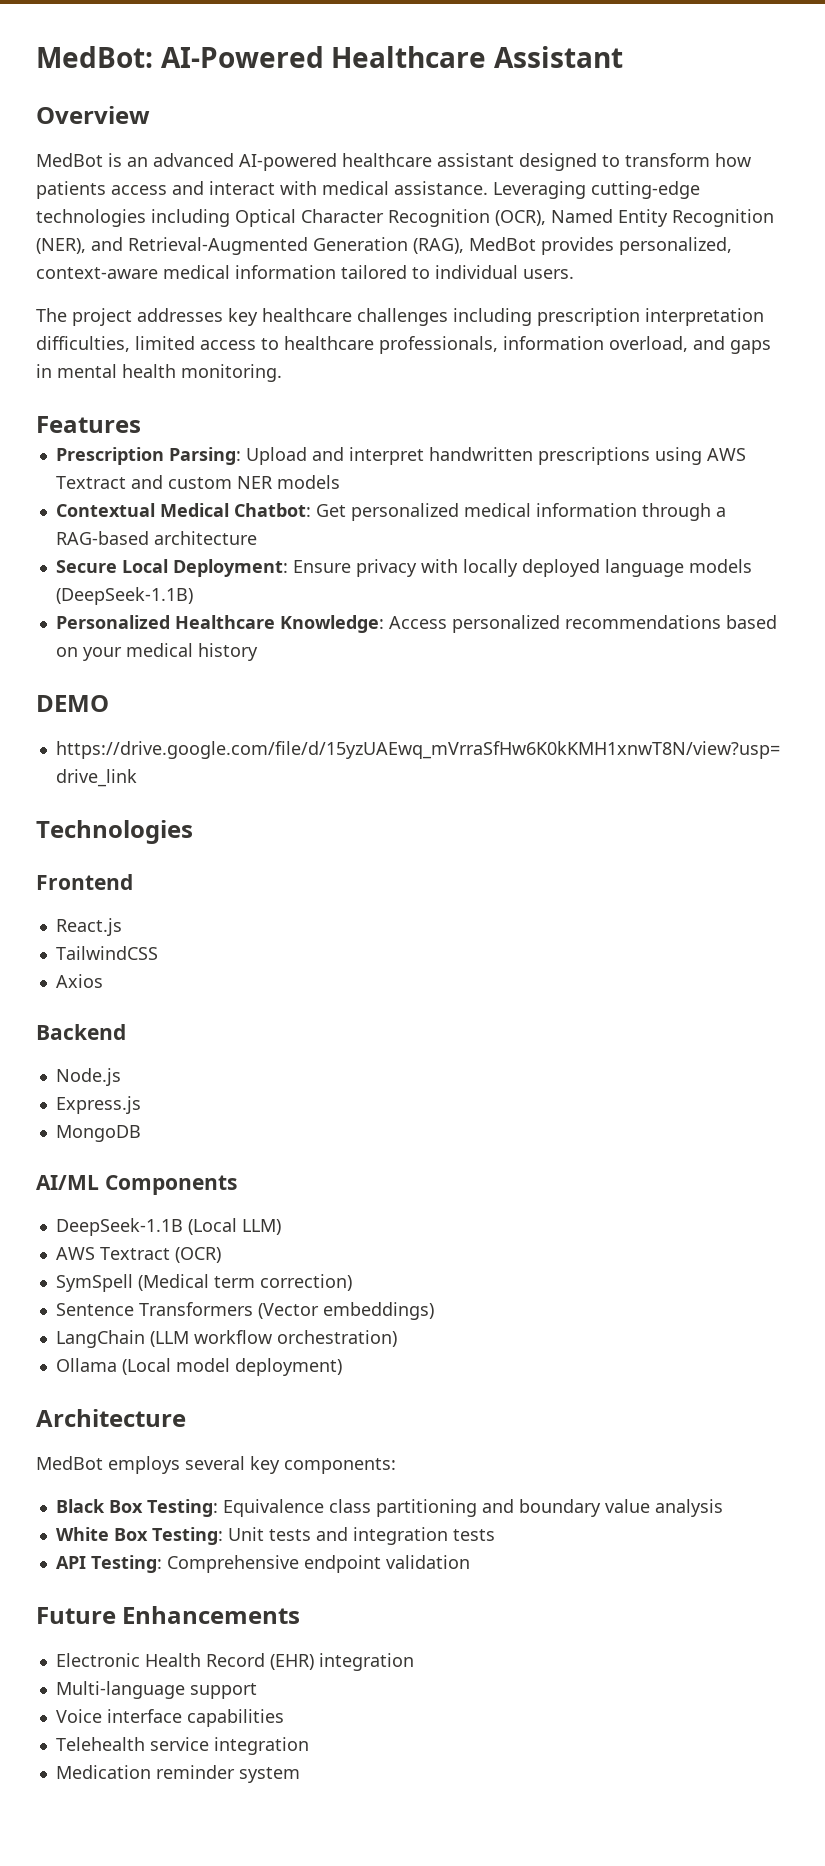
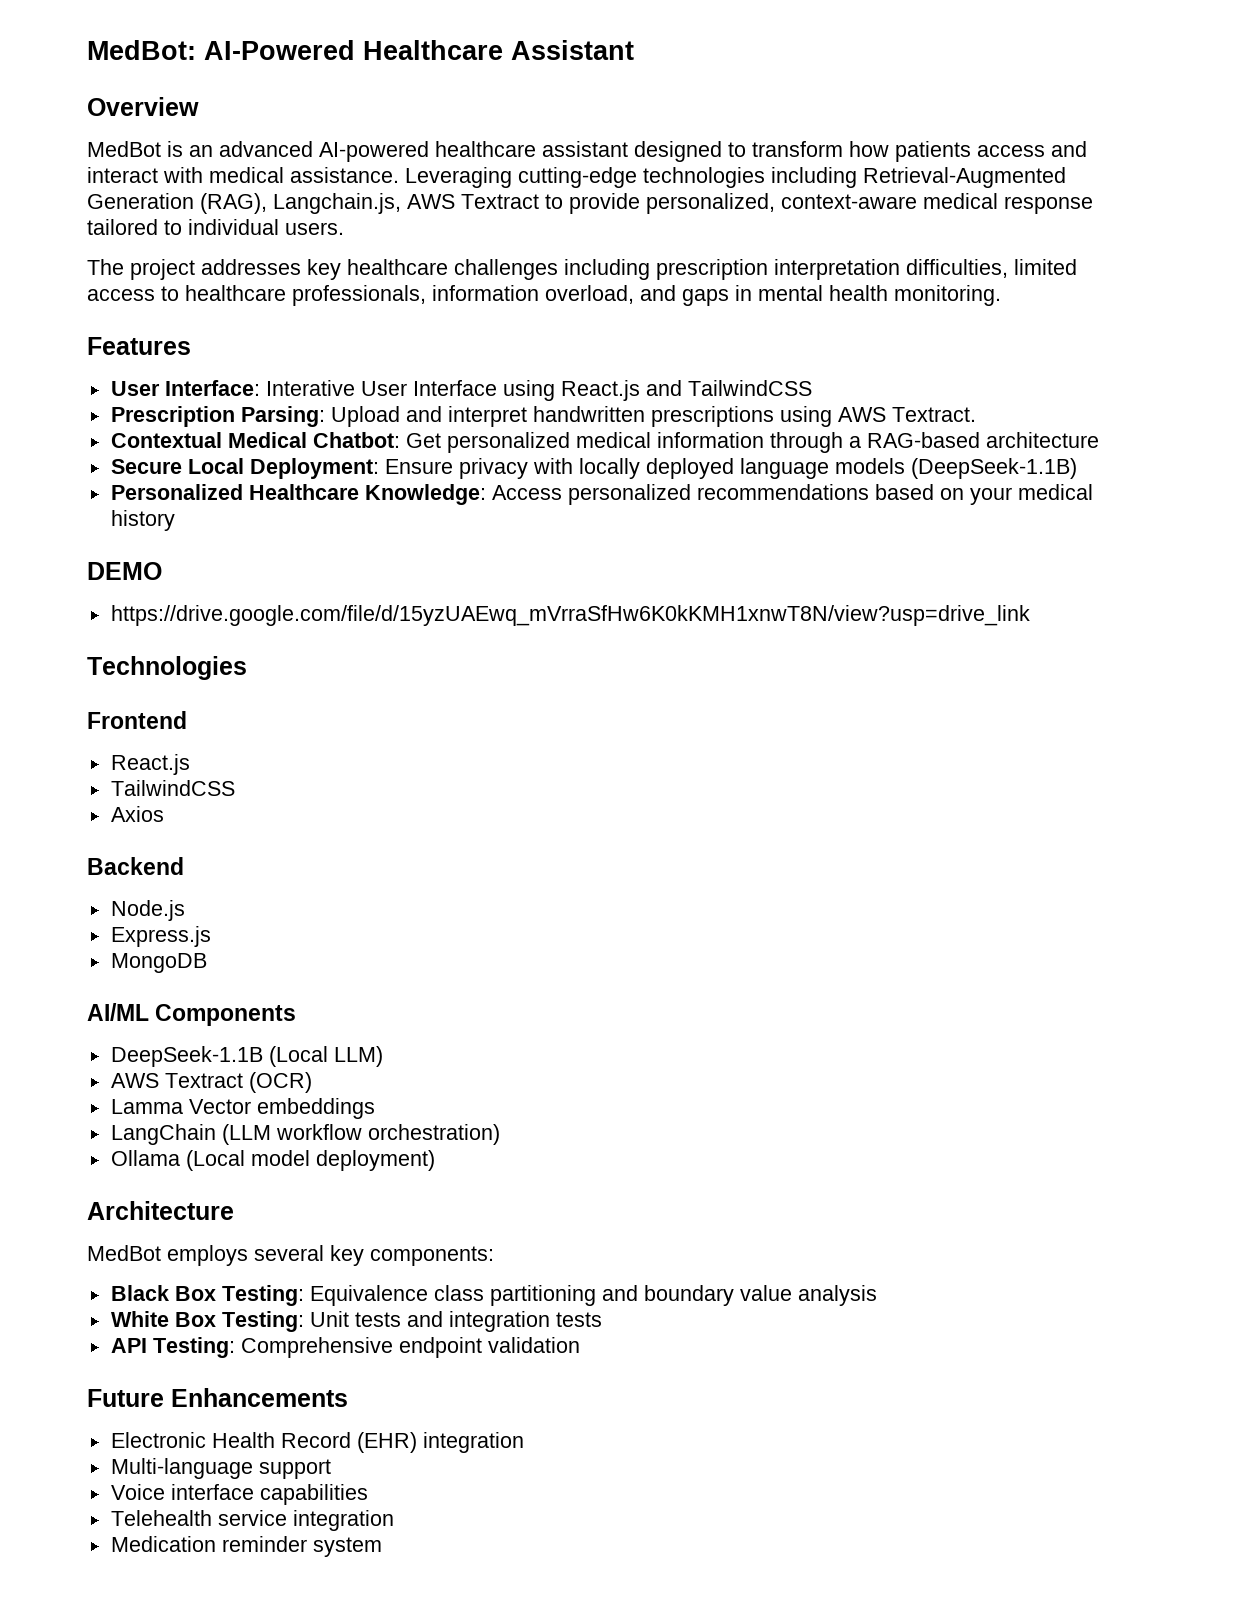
- Leveraging cutting-edge technologies including Optical Character Recognition (OCR), Named Entity Recognition (NER), and Retrieval-Augmented Generation (RAG), MedBot provides personalized, context-aware medical information tailored to individual users.
+ Leveraging cutting-edge technologies including Retrieval-Augmented Generation (RAG), Langchain.js, AWS Textract to provide personalized, context-aware medical response tailored to individual users.
+ User Interface: Interative User Interface using React.js and TailwindCSS
- Prescription Parsing: Upload and interpret handwritten prescriptions using AWS Textract and custom NER models
+ Prescription Parsing: Upload and interpret handwritten prescriptions using AWS Textract.
- SymSpell (Medical term correction)
- Sentence Transformers (Vector embeddings)
+ Lamma Vector embeddings

